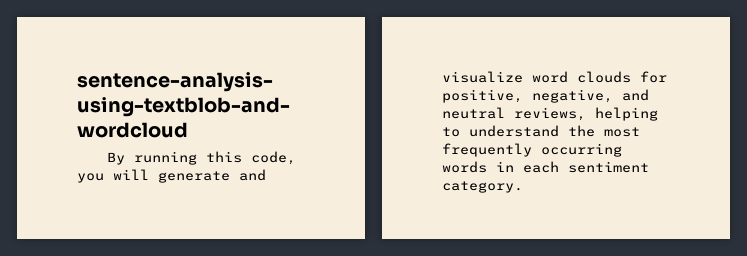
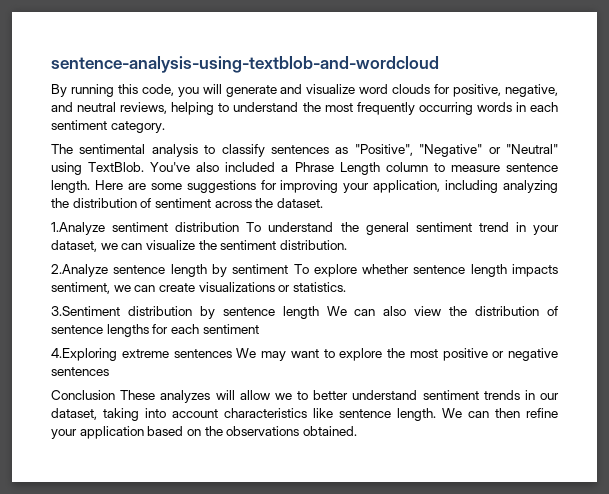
+ The sentimental analysis to classify sentences as "Positive", "Negative" or "Neutral" using TextBlob. You've also included a Phrase Length column to measure sentence length. Here are some suggestions for improving your application, including analyzing the distribution of sentiment across the dataset.
+ 1.Analyze sentiment distribution To understand the general sentiment trend in your dataset, we can visualize the sentiment distribution.
+ 2.Analyze sentence length by sentiment To explore whether sentence length impacts sentiment, we can create visualizations or statistics.
+ 3.Sentiment distribution by sentence length We can also view the distribution of sentence lengths for each sentiment
+ 4.Exploring extreme sentences We may want to explore the most positive or negative sentences
+ Conclusion These analyzes will allow we to better understand sentiment trends in our dataset, taking into account characteristics like sentence length. We can then refine your application based on the observations obtained.

